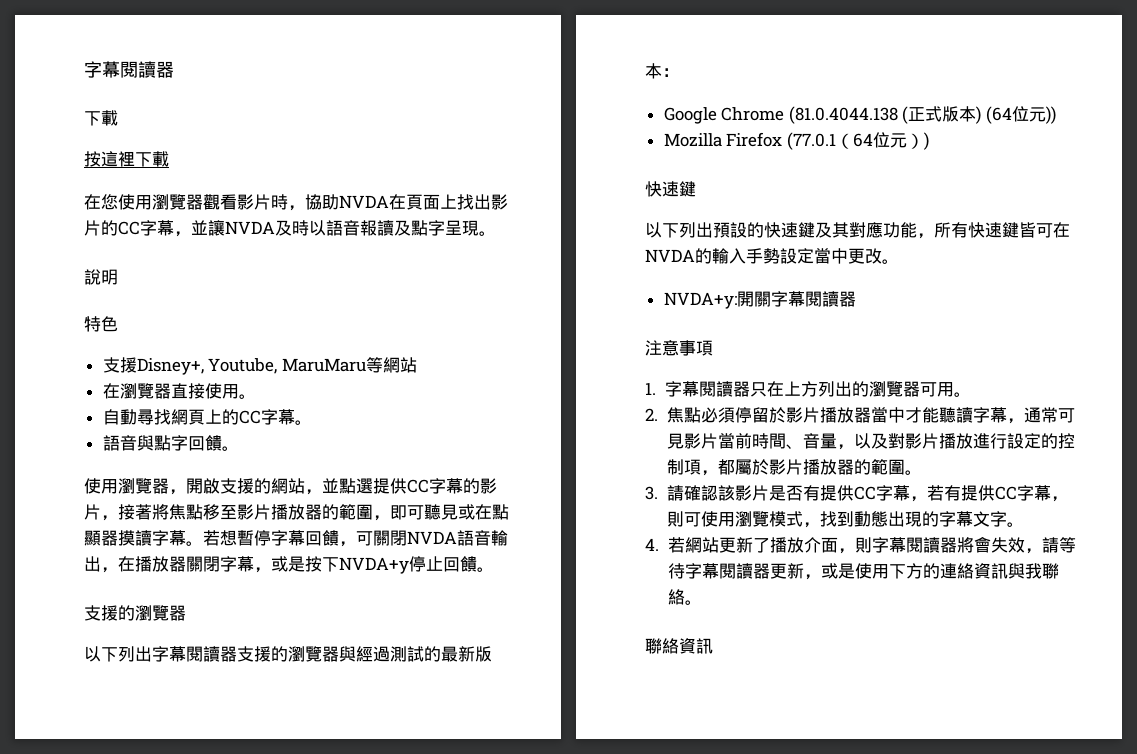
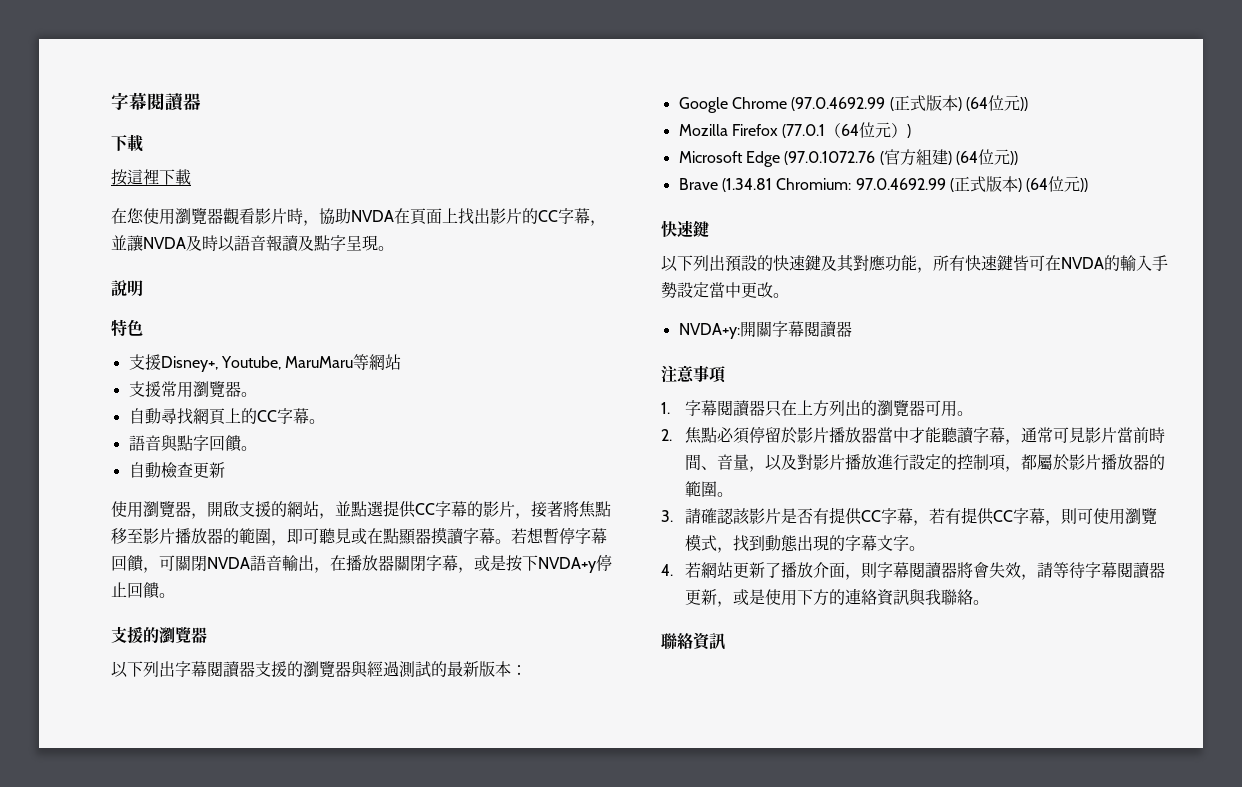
- 在瀏覽器直接使用。
+ 支援常用瀏覽器。
+ 自動檢查更新
- Google Chrome (81.0.4044.138 (正式版本) (64位元))
+ Google Chrome (97.0.4692.99 (正式版本) (64位元))
+ Microsoft Edge (97.0.1072.76 (官方組建) (64位元))
+ Brave (1.34.81 Chromium: 97.0.4692.99 (正式版本) (64位元))

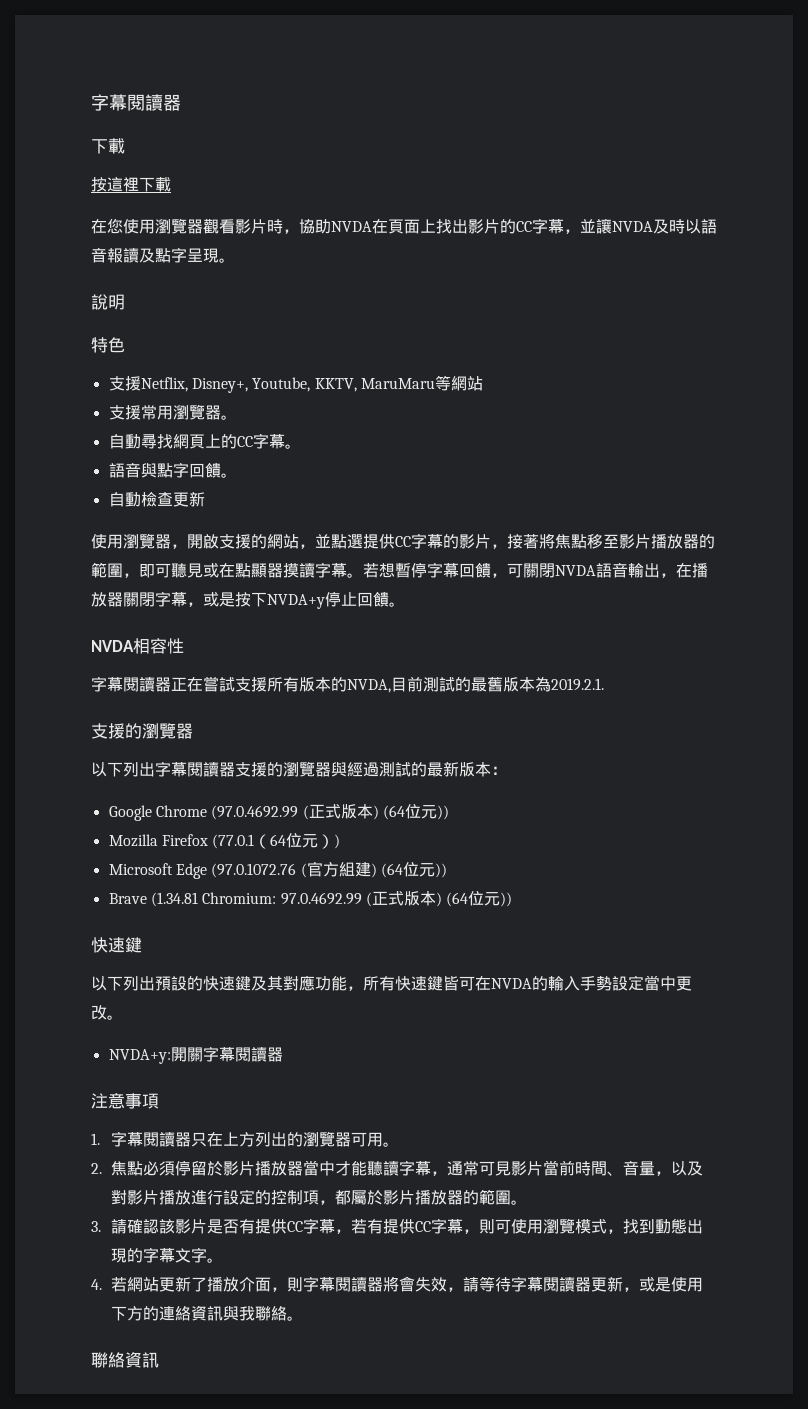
- 支援Disney+, Youtube, MaruMaru等網站
+ 支援Netflix, Disney+, Youtube, KKTV, MaruMaru等網站
+ NVDA相容性
+ 字幕閱讀器正在嘗試支援所有版本的NVDA,目前測試的最舊版本為2019.2.1.

